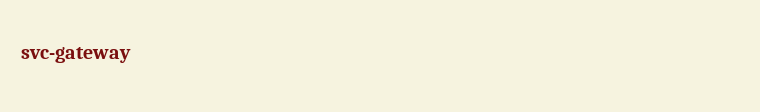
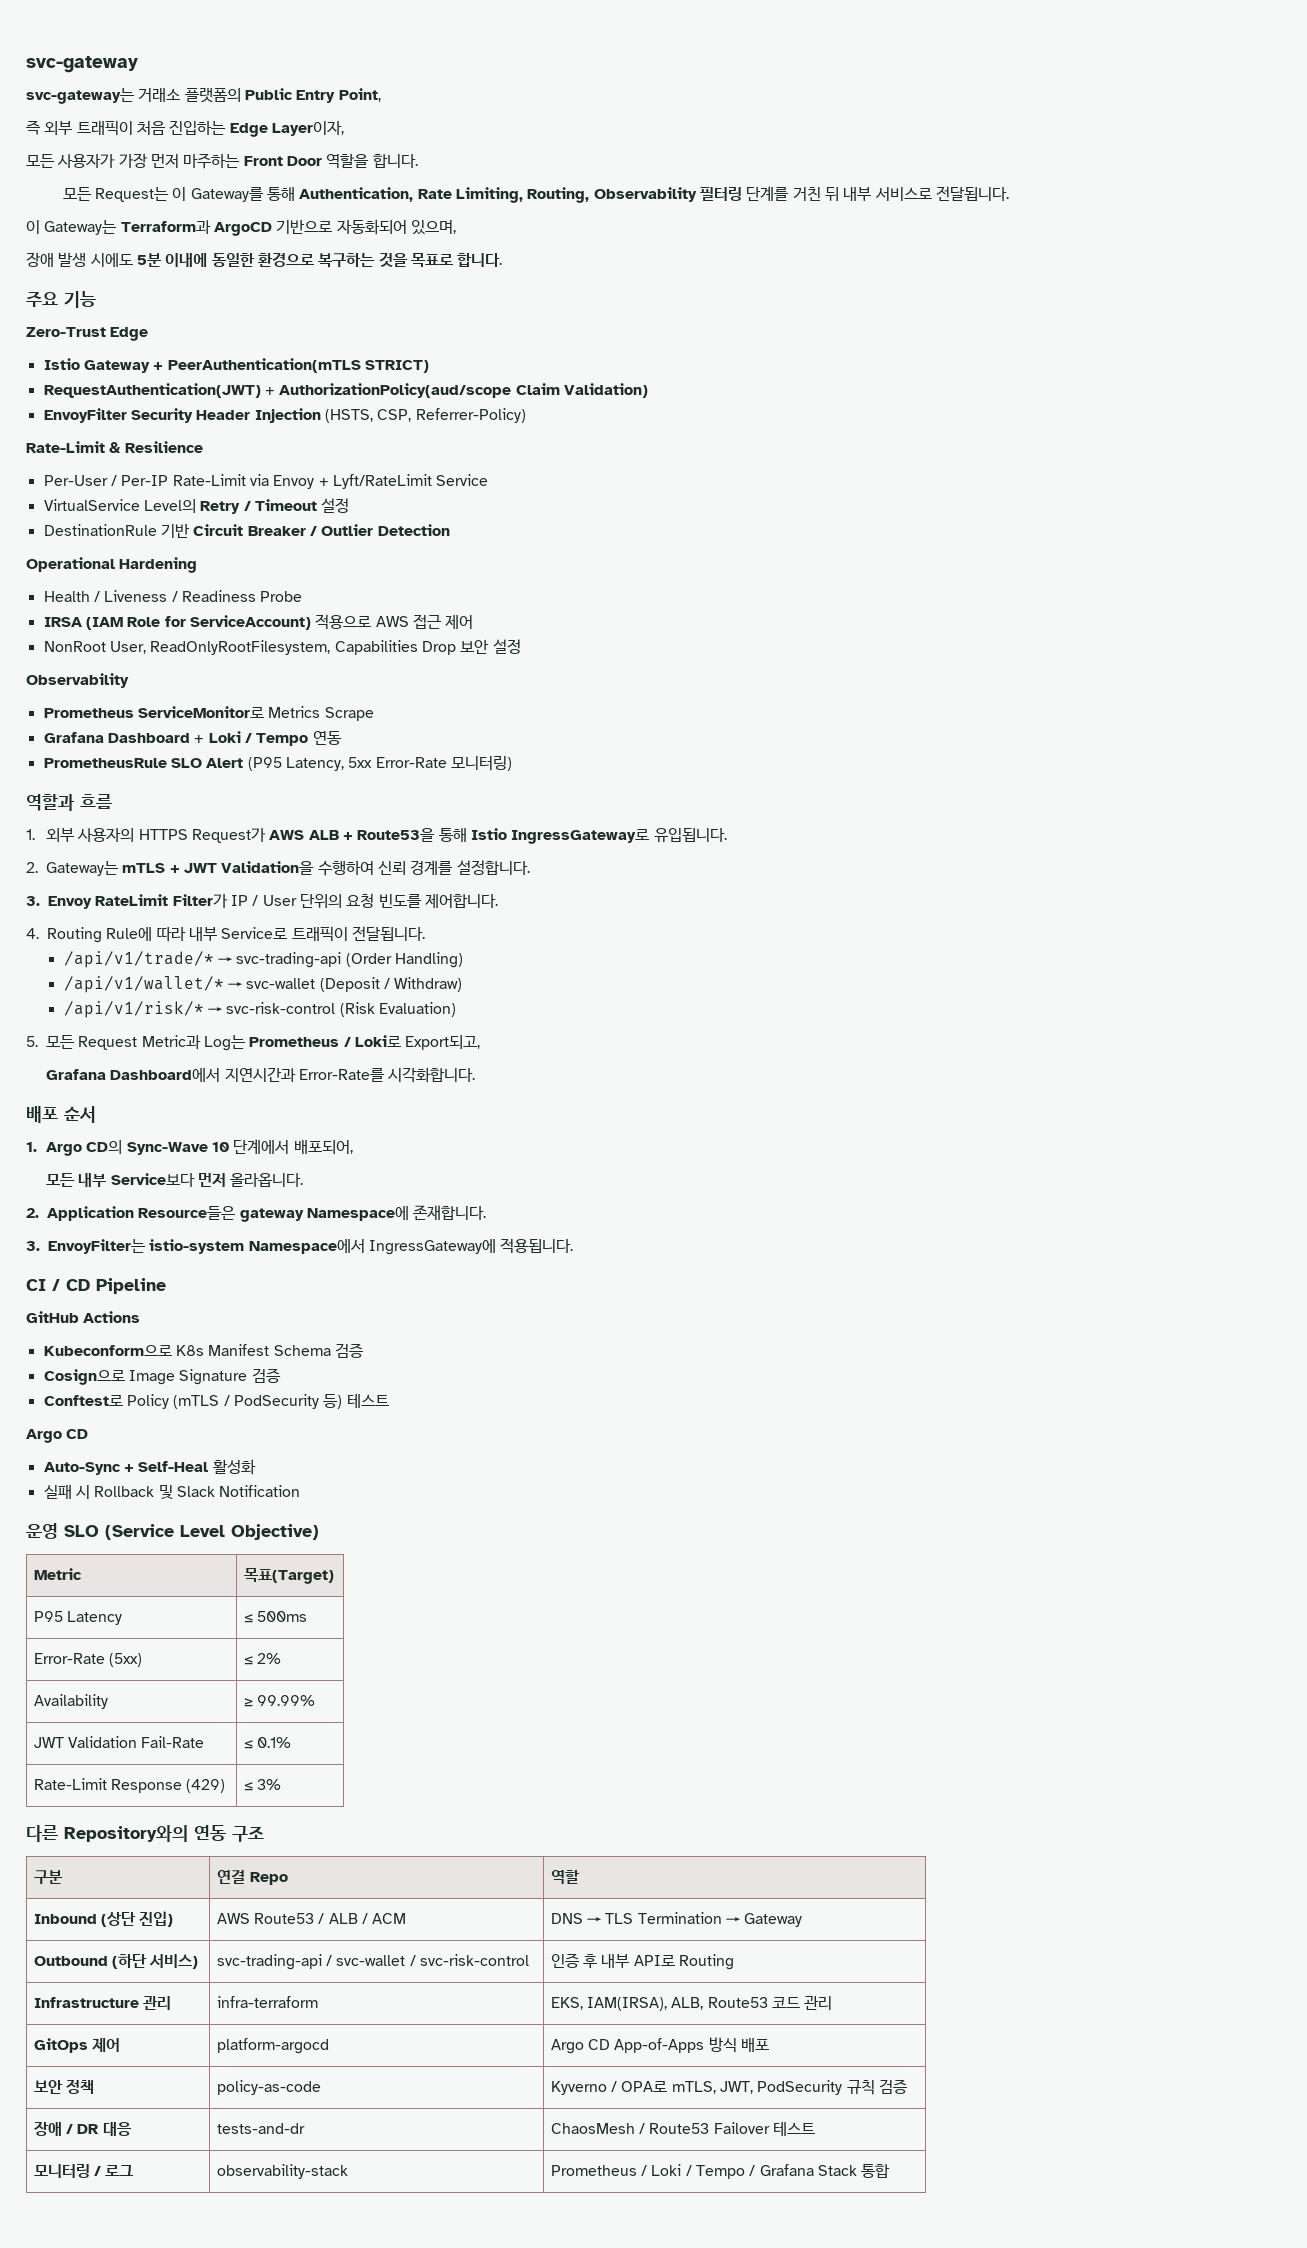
+ svc-gateway는 거래소 플랫폼의 Public Entry Point,
+ 즉 외부 트래픽이 처음 진입하는 Edge Layer이자,
+ 모든 사용자가 가장 먼저 마주하는 Front Door 역할을 합니다.
+ 모든 Request는 이 Gateway를 통해 Authentication, Rate Limiting, Routing, Observability 필터링 단계를 거친 뒤 내부 서비스로 전달됩니다.
+ 이 Gateway는 Terraform과 ArgoCD 기반으로 자동화되어 있으며,
+ 장애 발생 시에도 5분 이내에 동일한 환경으로 복구하는 것을 목표로 합니다.
+ 주요 기능
+ Zero-Trust Edge
+ Istio Gateway + PeerAuthentication(mTLS STRICT)
+ RequestAuthentication(JWT) + AuthorizationPolicy(aud/scope Claim Validation)
+ EnvoyFilter Security Header Injection (HSTS, CSP, Referrer-Policy)
+ Rate-Limit & Resilience
+ Per-User / Per-IP Rate-Limit via Envoy + Lyft/RateLimit Service
+ VirtualService Level의 Retry / Timeout 설정
+ DestinationRule 기반 Circuit Breaker / Outlier Detection
+ Operational Hardening
+ Health / Liveness / Readiness Probe
+ IRSA (IAM Role for ServiceAccount) 적용으로 AWS 접근 제어
+ NonRoot User, ReadOnlyRootFilesystem, Capabilities Drop 보안 설정
+ Observability
+ Prometheus ServiceMonitor로 Metrics Scrape
+ Grafana Dashboard + Loki / Tempo 연동
+ PrometheusRule SLO Alert (P95 Latency, 5xx Error-Rate 모니터링)
+ 역할과 흐름
+ 1. 외부 사용자의 HTTPS Request가 AWS ALB + Route53을 통해 Istio IngressGateway로 유입됩니다.
+ 2. Gateway는 mTLS + JWT Validation을 수행하여 신뢰 경계를 설정합니다.
+ 3. Envoy RateLimit Filter가 IP / User 단위의 요청 빈도를 제어합니다.
+ 4. Routing Rule에 따라 내부 Service로 트래픽이 전달됩니다.
+ /api/v1/trade/* → svc-trading-api (Order Handling)
+ /api/v1/wallet/* → svc-wallet (Deposit / Withdraw)
+ /api/v1/risk/* → svc-risk-control (Risk Evaluation)
+ 5. 모든 Request Metric과 Log는 Prometheus / Loki로 Export되고,
+ Grafana Dashboard에서 지연시간과 Error-Rate를 시각화합니다.
+ 배포 순서
+ 1. Argo CD의 Sync-Wave 10 단계에서 배포되어,
+ 모든 내부 Service보다 먼저 올라옵니다.
+ 2. Application Resource들은 gateway Namespace에 존재합니다.
+ 3. EnvoyFilter는 istio-system Namespace에서 IngressGateway에 적용됩니다.
+ CI / CD Pipeline
+ GitHub Actions
+ Kubeconform으로 K8s Manifest Schema 검증
+ Cosign으로 Image Signature 검증
+ Conftest로 Policy (mTLS / PodSecurity 등) 테스트
+ Argo CD
+ Auto-Sync + Self-Heal 활성화
+ 실패 시 Rollback 및 Slack Notification
+ 운영 SLO (Service Level Objective)
+ Metric | 목표(Target)
+ P95 Latency | ≤ 500ms
+ Error-Rate (5xx) | ≤ 2%
+ Availability | ≥ 99.99%
+ JWT Validation Fail-Rate | ≤ 0.1%
+ Rate-Limit Response (429) | ≤ 3%
+ 다른 Repository와의 연동 구조
+ 구분 | 연결 Repo | 역할
+ Inbound (상단 진입) | AWS Route53 / ALB / ACM | DNS → TLS Termination → Gateway
+ Outbound (하단 서비스) | svc-trading-api / svc-wallet / svc-risk-control | 인증 후 내부 API로 Routing
+ Infrastructure 관리 | infra-terraform | EKS, IAM(IRSA), ALB, Route53 코드 관리
+ GitOps 제어 | platform-argocd | Argo CD App-of-Apps 방식 배포
+ 보안 정책 | policy-as-code | Kyverno / OPA로 mTLS, JWT, PodSecurity 규칙 검증
+ 장애 / DR 대응 | tests-and-dr | ChaosMesh / Route53 Failover 테스트
+ 모니터링 / 로그 | observability-stack | Prometheus / Loki / Tempo / Grafana Stack 통합

